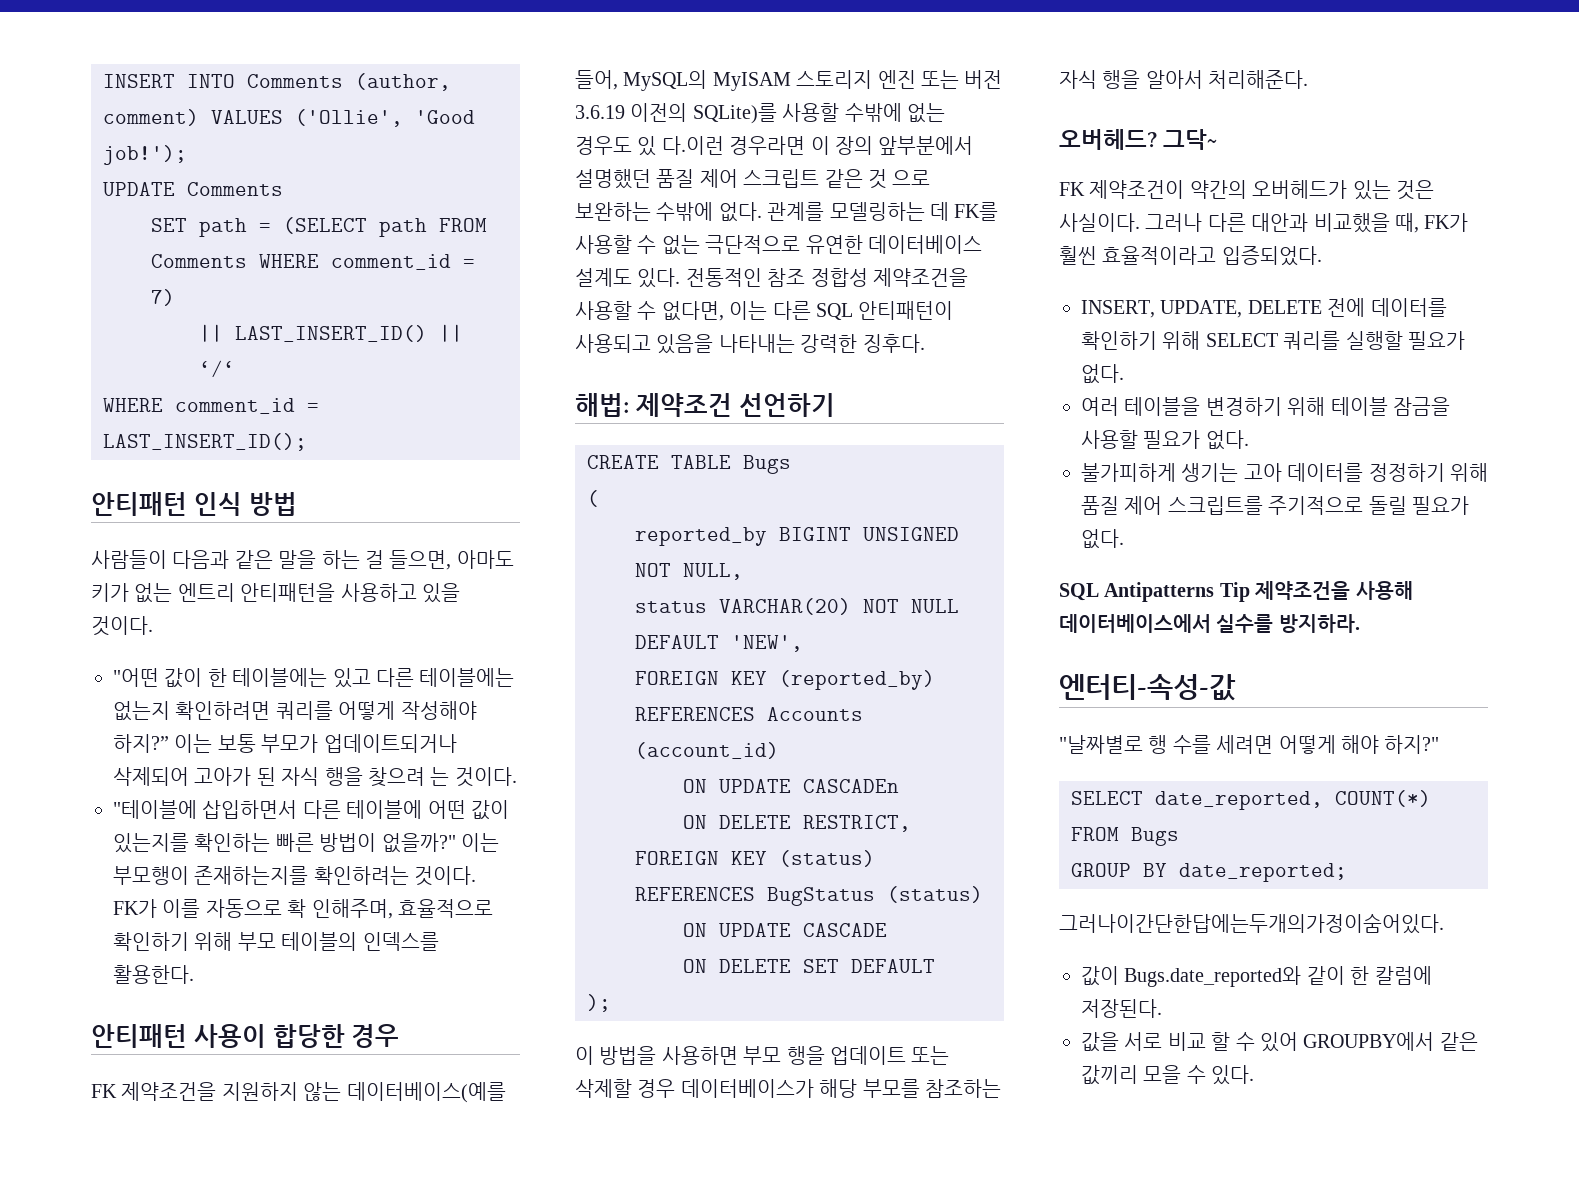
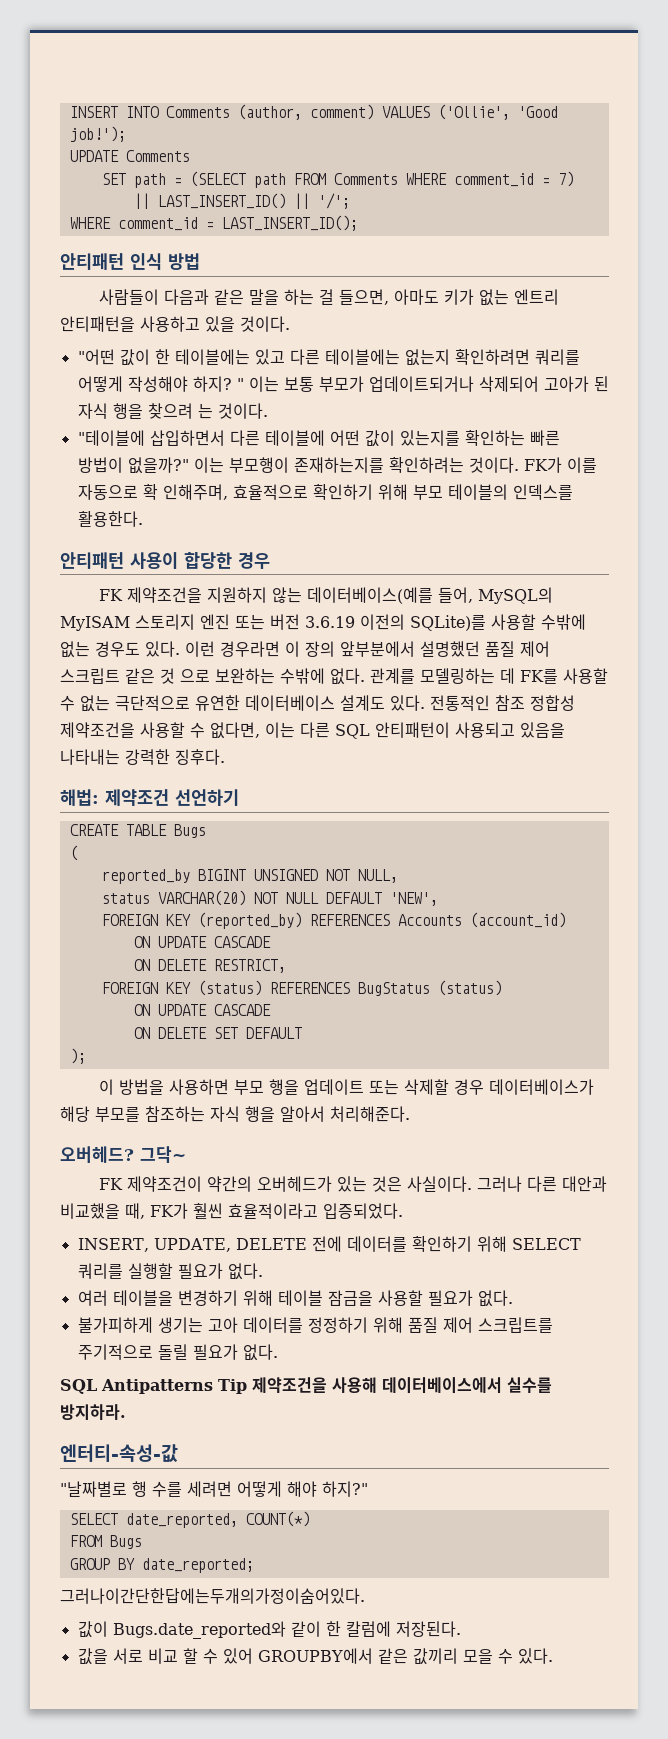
- || LAST_INSERT_ID() || ‘/‘
+ || LAST_INSERT_ID() || '/';
- "어떤 값이 한 테이블에는 있고 다른 테이블에는 없는지 확인하려면 쿼리를 어떻게 작성해야 하지?” 이는 보통 부모가 업데이트되거나 삭제되어 고아가 된 자식 행을 찾으려 는 것이다.
+ "어떤 값이 한 테이블에는 있고 다른 테이블에는 없는지 확인하려면 쿼리를 어떻게 작성해야 하지? " 이는 보통 부모가 업데이트되거나 삭제되어 고아가 된 자식 행을 찾으려 는 것이다.
- FK 제약조건을 지원하지 않는 데이터베이스(예를 들어, MySQL의 MyISAM 스토리지 엔진 또는 버전 3.6.19 이전의 SQLite)를 사용할 수밖에 없는 경우도 있 다.이런 경우라면 이 장의 앞부분에서 설명했던 품질 제어 스크립트 같은 것 으로 보완하는 수밖에 없다.
+ FK 제약조건을 지원하지 않는 데이터베이스(예를 들어, MySQL의 MyISAM 스토리지 엔진 또는 버전 3.6.19 이전의 SQLite)를 사용할 수밖에 없는 경우도 있다. 이런 경우라면 이 장의 앞부분에서 설명했던 품질 제어 스크립트 같은 것 으로 보완하는 수밖에 없다.
  FOREIGN KEY (reported_by) REFERENCES Accounts (account_id)
- ON UPDATE CASCADEn
+ ON UPDATE CASCADE

